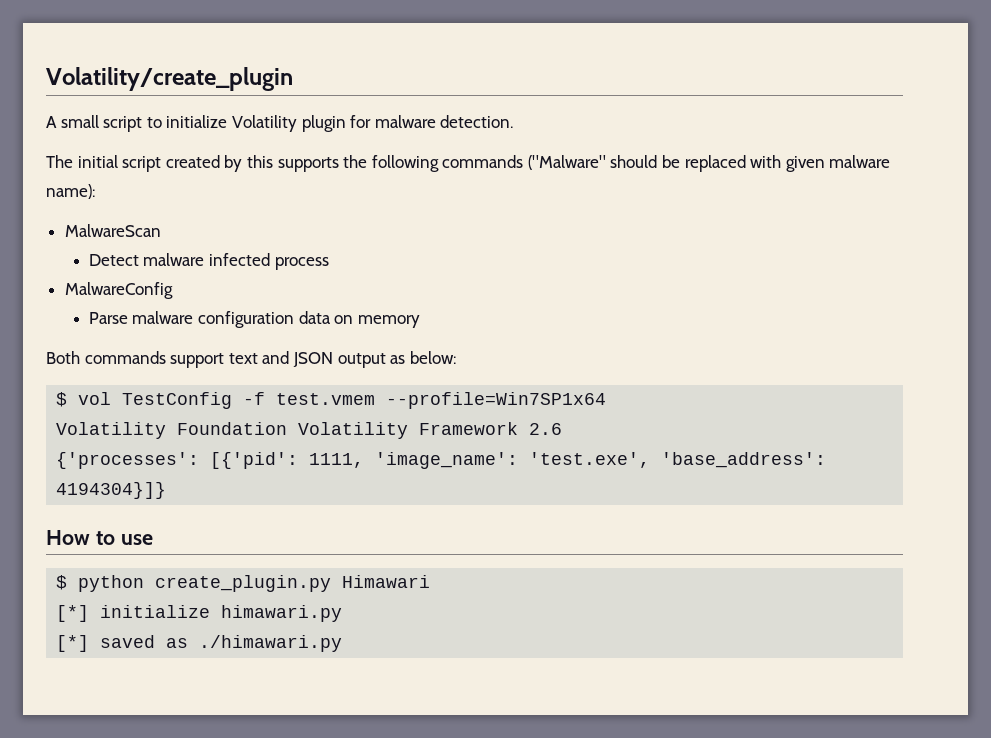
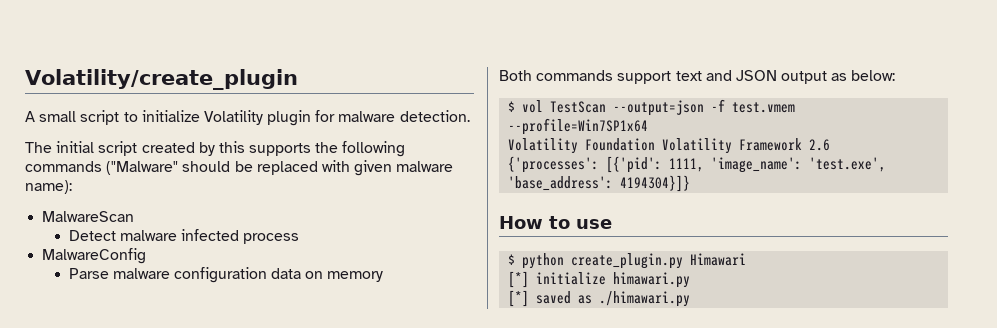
- $ vol TestConfig -f test.vmem --profile=Win7SP1x64
+ $ vol TestScan --output=json -f test.vmem --profile=Win7SP1x64

